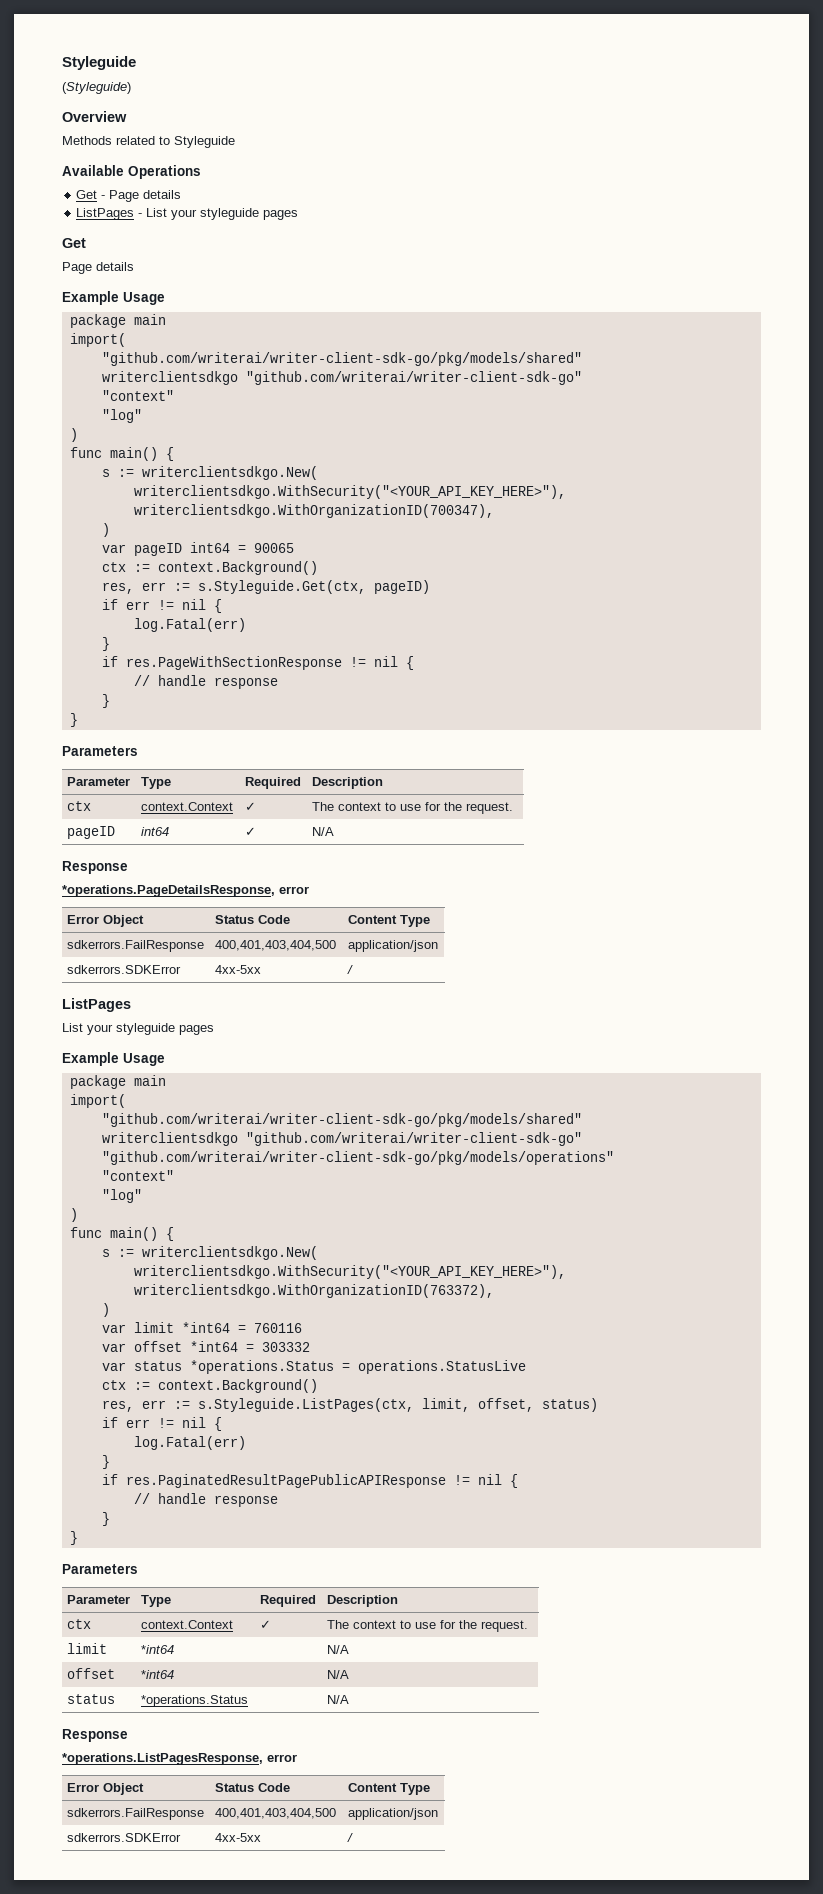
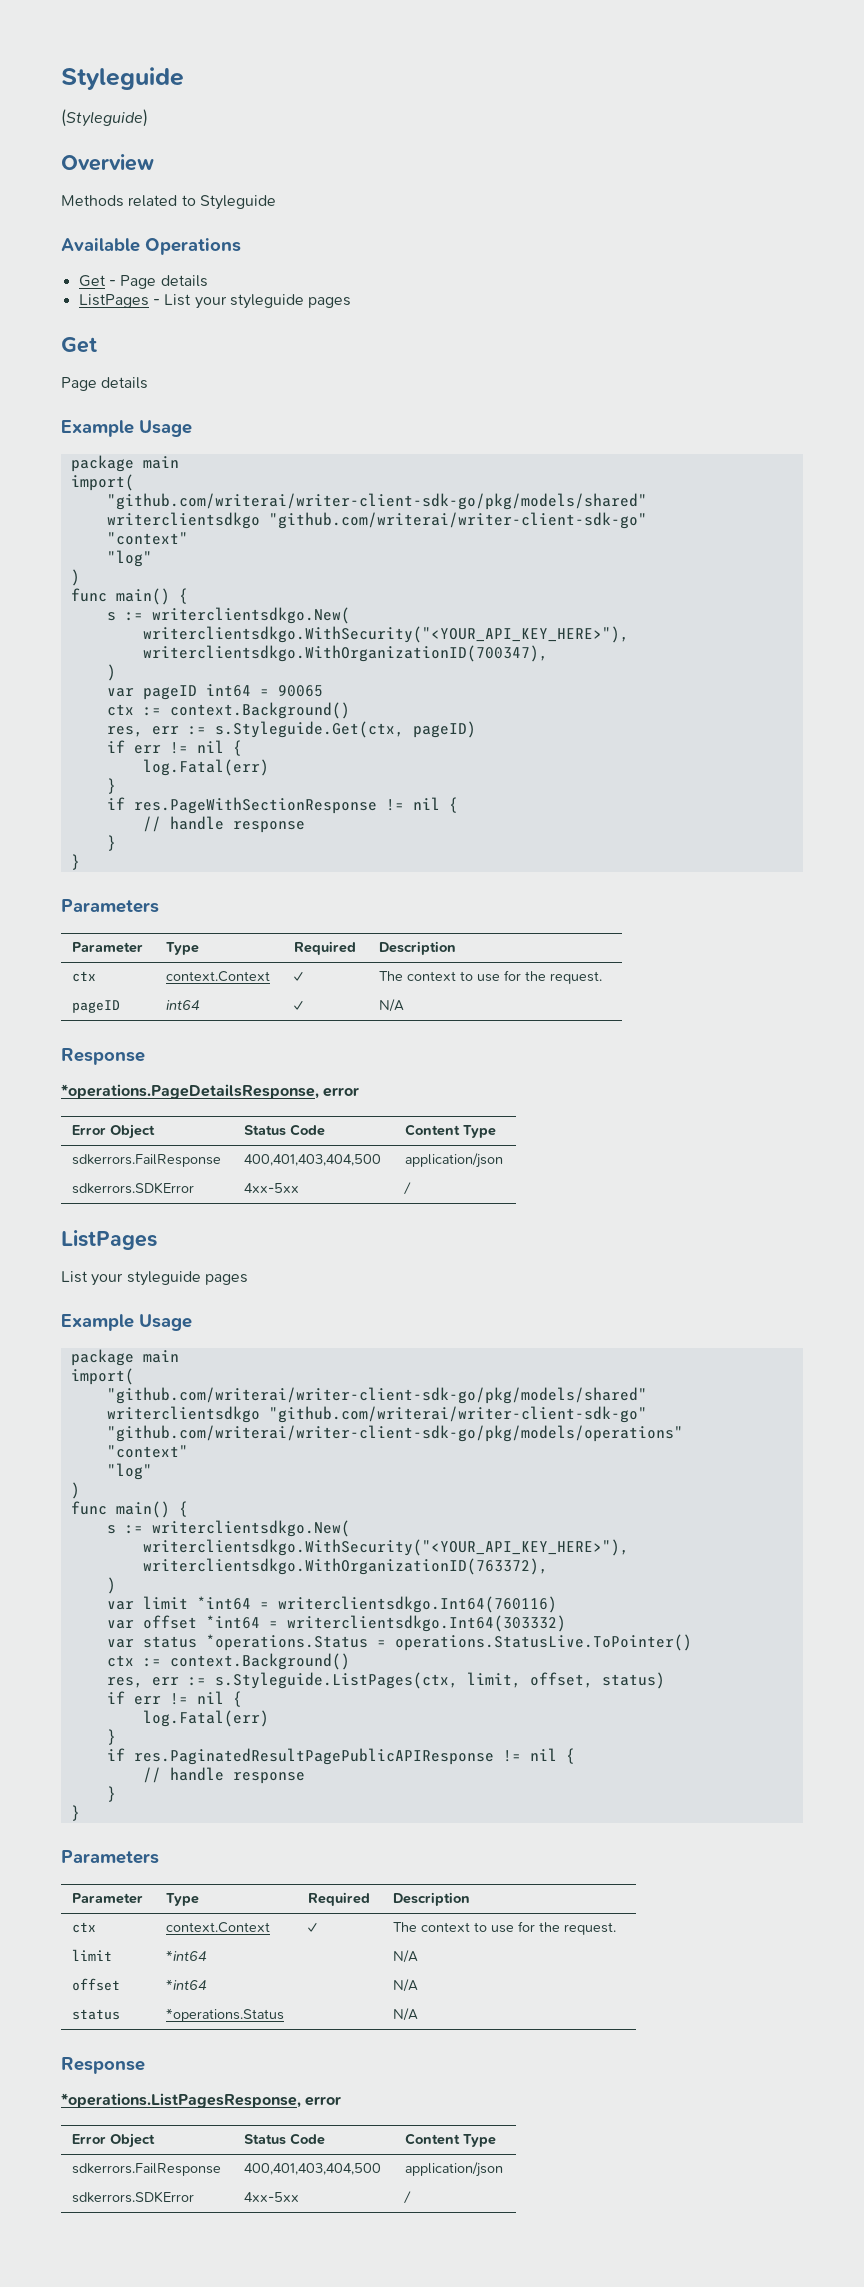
- var limit *int64 = 760116
+ var limit *int64 = writerclientsdkgo.Int64(760116)
- var offset *int64 = 303332
+ var offset *int64 = writerclientsdkgo.Int64(303332)
- var status *operations.Status = operations.StatusLive
+ var status *operations.Status = operations.StatusLive.ToPointer()

